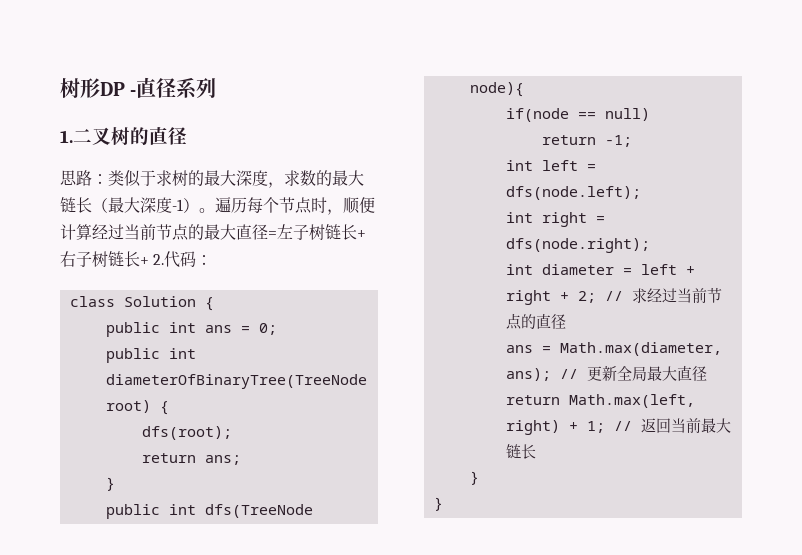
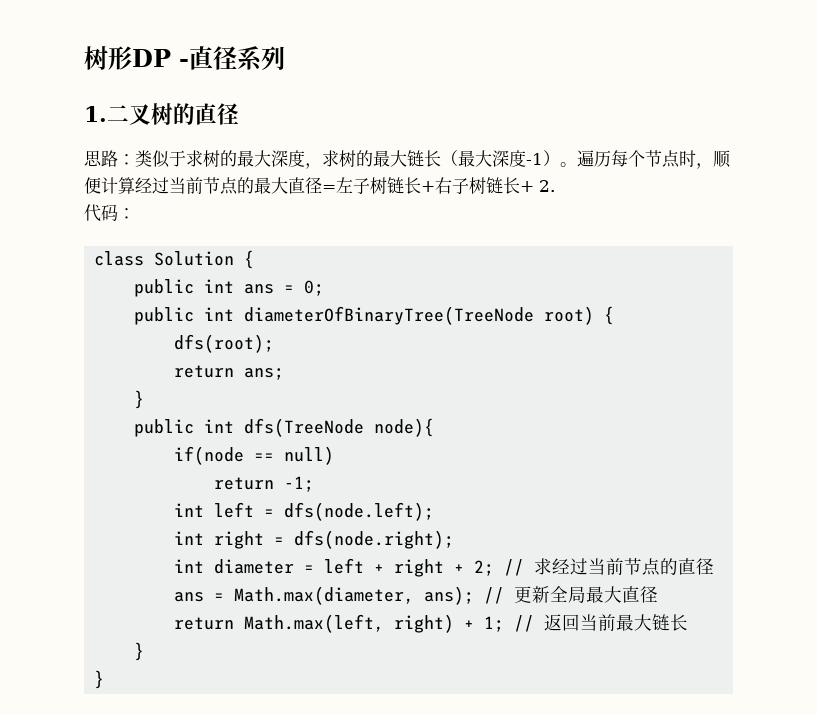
- 思路：类似于求树的最大深度，求数的最大链长（最大深度-1）。
+ 思路：类似于求树的最大深度，求树的最大链长（最大深度-1）。
- 遍历每个节点时，顺便计算经过当前节点的最大直径=左子树链长+右子树链长+ 2.代码：
+ 遍历每个节点时，顺便计算经过当前节点的最大直径=左子树链长+右子树链长+ 2.
+ 代码：

